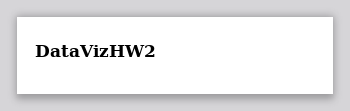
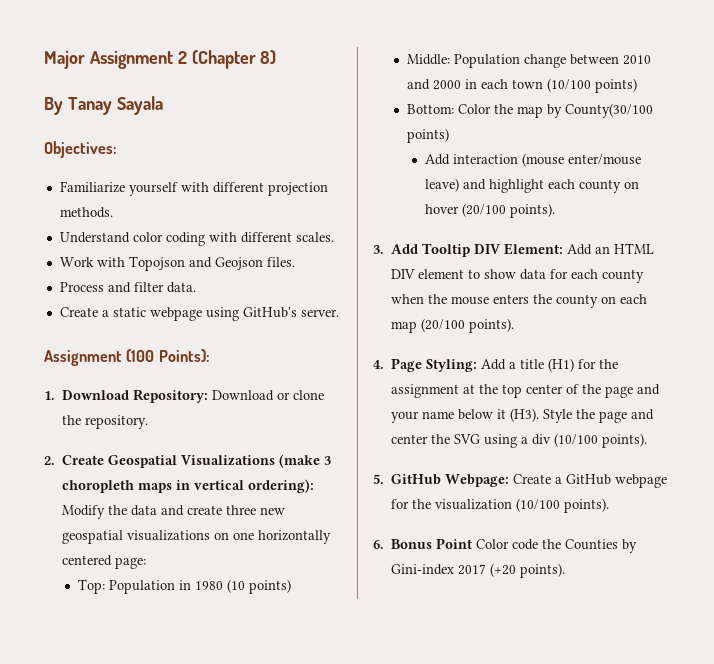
- DataVizHW2
+ Major Assignment 2 (Chapter 8)
+ By Tanay Sayala
+ Objectives:
+ Familiarize yourself with different projection methods.
+ Understand color coding with different scales.
+ Work with Topojson and Geojson files.
+ Process and filter data.
+ Create a static webpage using GitHub's server.
+ Assignment (100 Points):
+ 1. Download Repository: Download or clone the repository.
+ 2. Create Geospatial Visualizations (make 3 choropleth maps in vertical ordering): Modify the data and create three new geospatial visualizations on one horizontally centered page:
+ Top: Population in 1980 (10 points)
+ Middle: Population change between 2010 and 2000 in each town (10/100 points)
+ Bottom: Color the map by County(30/100 points)
+ Add interaction (mouse enter/mouse leave) and highlight each county on hover (20/100 points).
+ 3. Add Tooltip DIV Element: Add an HTML DIV element to show data for each county when the mouse enters the county on each map (20/100 points).
+ 4. Page Styling: Add a title (H1) for the assignment at the top center of the page and your name below it (H3). Style the page and center the SVG using a div (10/100 points).
+ 5. GitHub Webpage: Create a GitHub webpage for the visualization (10/100 points).
+ 6. Bonus Point Color code the Counties by Gini-index 2017 (+20 points).

